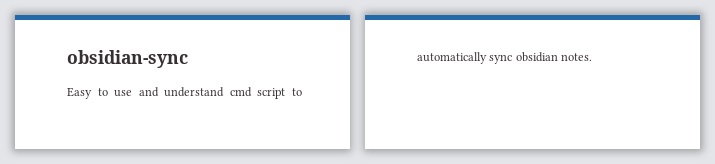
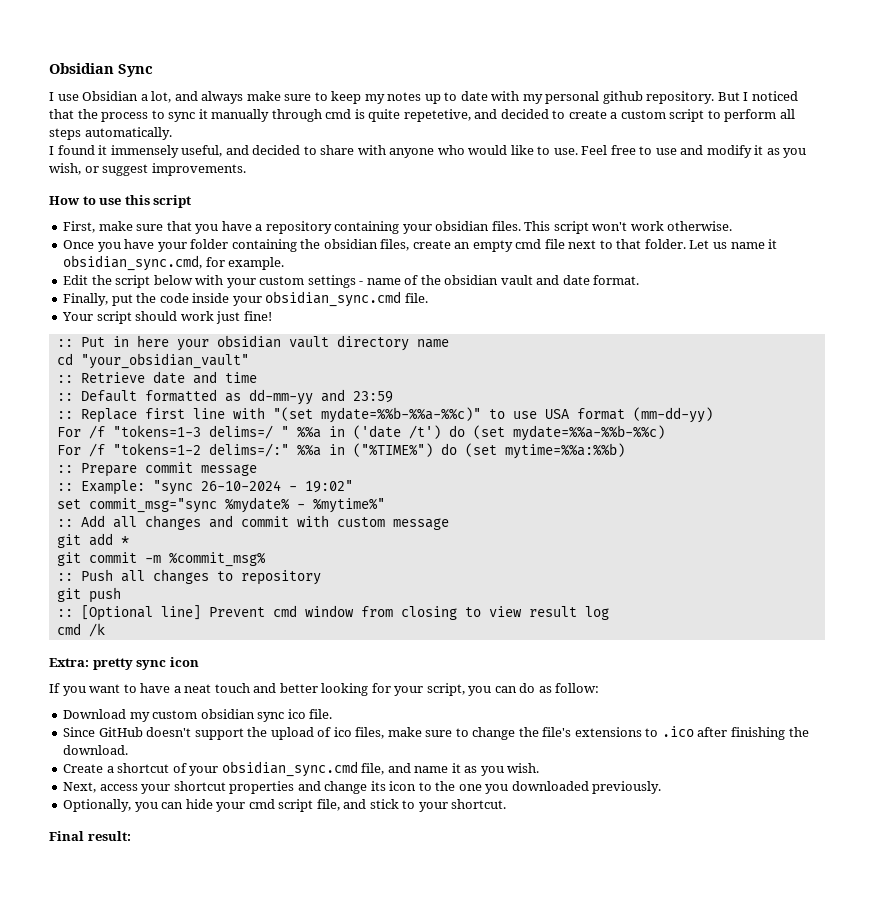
- obsidian-sync
- Easy to use and understand cmd script to automatically sync obsidian notes.
+ Obsidian Sync
+ I use Obsidian a lot, and always make sure to keep my notes up to date with my personal github repository. But I noticed that the process to sync it manually through cmd is quite repetetive, and decided to create a custom script to perform all steps automatically.
+ I found it immensely useful, and decided to share with anyone who would like to use. Feel free to use and modify it as you wish, or suggest improvements.
+ How to use this script
+ First, make sure that you have a repository containing your obsidian files. This script won't work otherwise.
+ Once you have your folder containing the obsidian files, create an empty cmd file next to that folder. Let us name it obsidian_sync.cmd, for example.
+ Edit the script below with your custom settings - name of the obsidian vault and date format.
+ Finally, put the code inside your obsidian_sync.cmd file.
+ Your script should work just fine!
+ :: Put in here your obsidian vault directory name
+ cd "your_obsidian_vault"
+ :: Retrieve date and time
+ :: Default formatted as dd-mm-yy and 23:59
+ :: Replace first line with "(set mydate=%%b-%%a-%%c)" to use USA format (mm-dd-yy)
+ For /f "tokens=1-3 delims=/ " %%a in ('date /t') do (set mydate=%%a-%%b-%%c)
+ For /f "tokens=1-2 delims=/:" %%a in ("%TIME%") do (set mytime=%%a:%%b)
+ :: Prepare commit message
+ :: Example: "sync 26-10-2024 - 19:02"
+ set commit_msg="sync %mydate% - %mytime%"
+ :: Add all changes and commit with custom message
+ git add *
+ git commit -m %commit_msg%
+ :: Push all changes to repository
+ git push
+ :: [Optional line] Prevent cmd window from closing to view result log
+ cmd /k
+ Extra: pretty sync icon
+ If you want to have a neat touch and better looking for your script, you can do as follow:
+ Download my custom obsidian sync ico file.
+ Since GitHub doesn't support the upload of ico files, make sure to change the file's extensions to .ico after finishing the download.
+ Create a shortcut of your obsidian_sync.cmd file, and name it as you wish.
+ Next, access your shortcut properties and change its icon to the one you downloaded previously.
+ Optionally, you can hide your cmd script file, and stick to your shortcut.
+ Final result:

